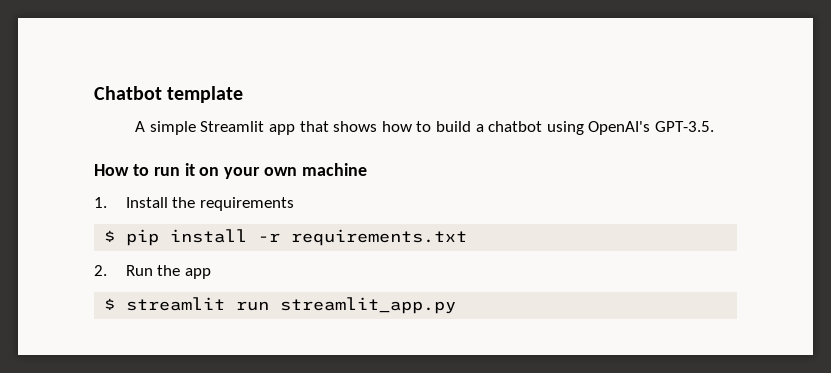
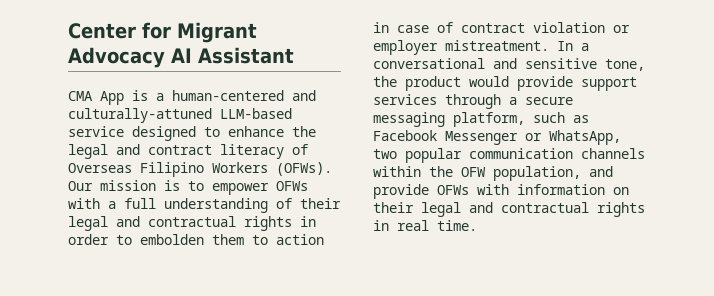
- Chatbot template
- A simple Streamlit app that shows how to build a chatbot using OpenAI's GPT-3.5.
- How to run it on your own machine
- 1. Install the requirements
- $ pip install -r requirements.txt
- 2. Run the app
- $ streamlit run streamlit_app.py
+ Center for Migrant Advocacy AI Assistant
+ CMA App is a human-centered and culturally-attuned LLM-based service designed to enhance the legal and contract literacy of Overseas Filipino Workers (OFWs). Our mission is to empower OFWs with a full understanding of their legal and contractual rights in order to embolden them to action in case of contract violation or employer mistreatment. In a conversational and sensitive tone, the product would provide support services through a secure messaging platform, such as Facebook Messenger or WhatsApp, two popular communication channels within the OFW population, and provide OFWs with information on their legal and contractual rights in real time.

